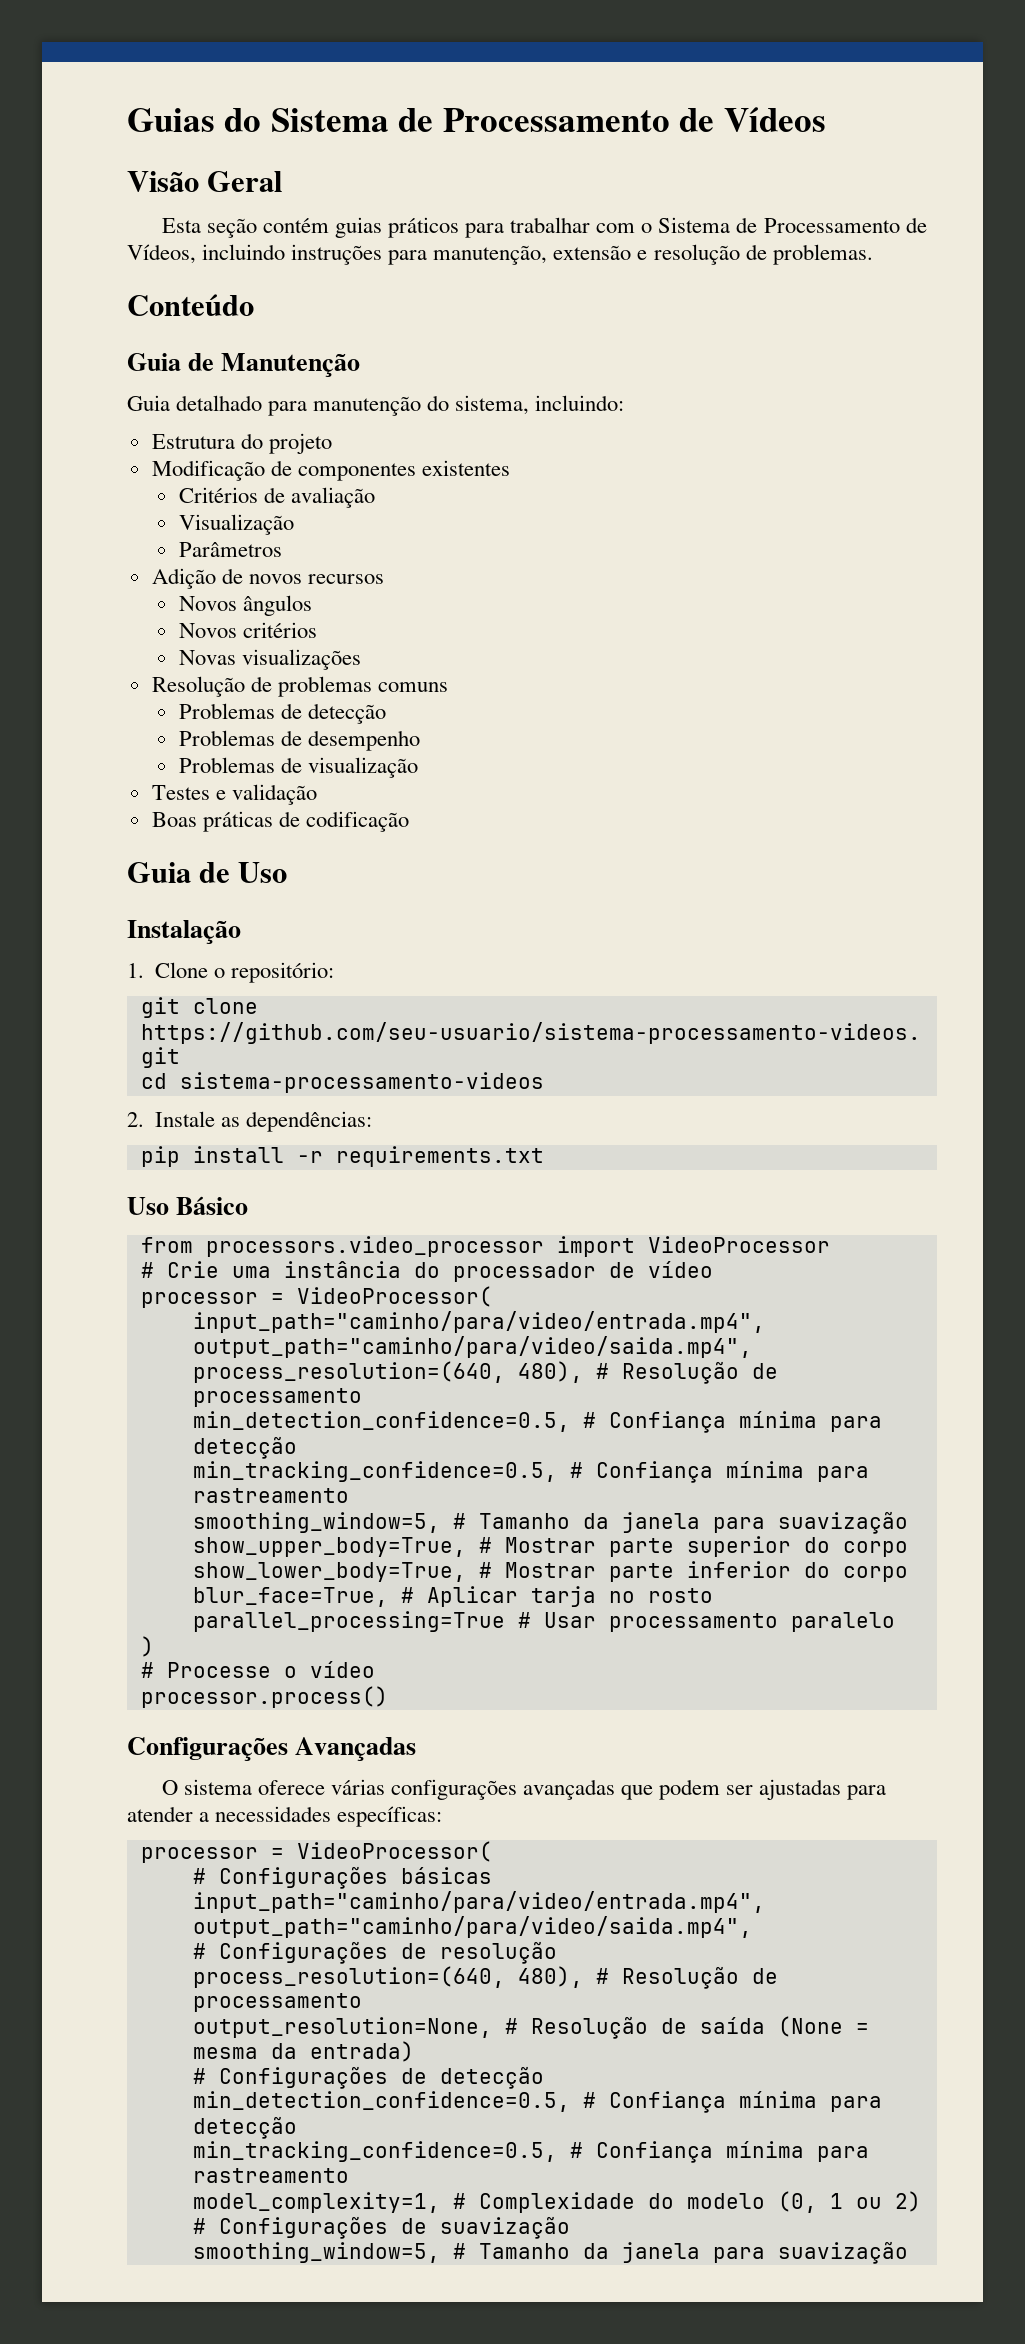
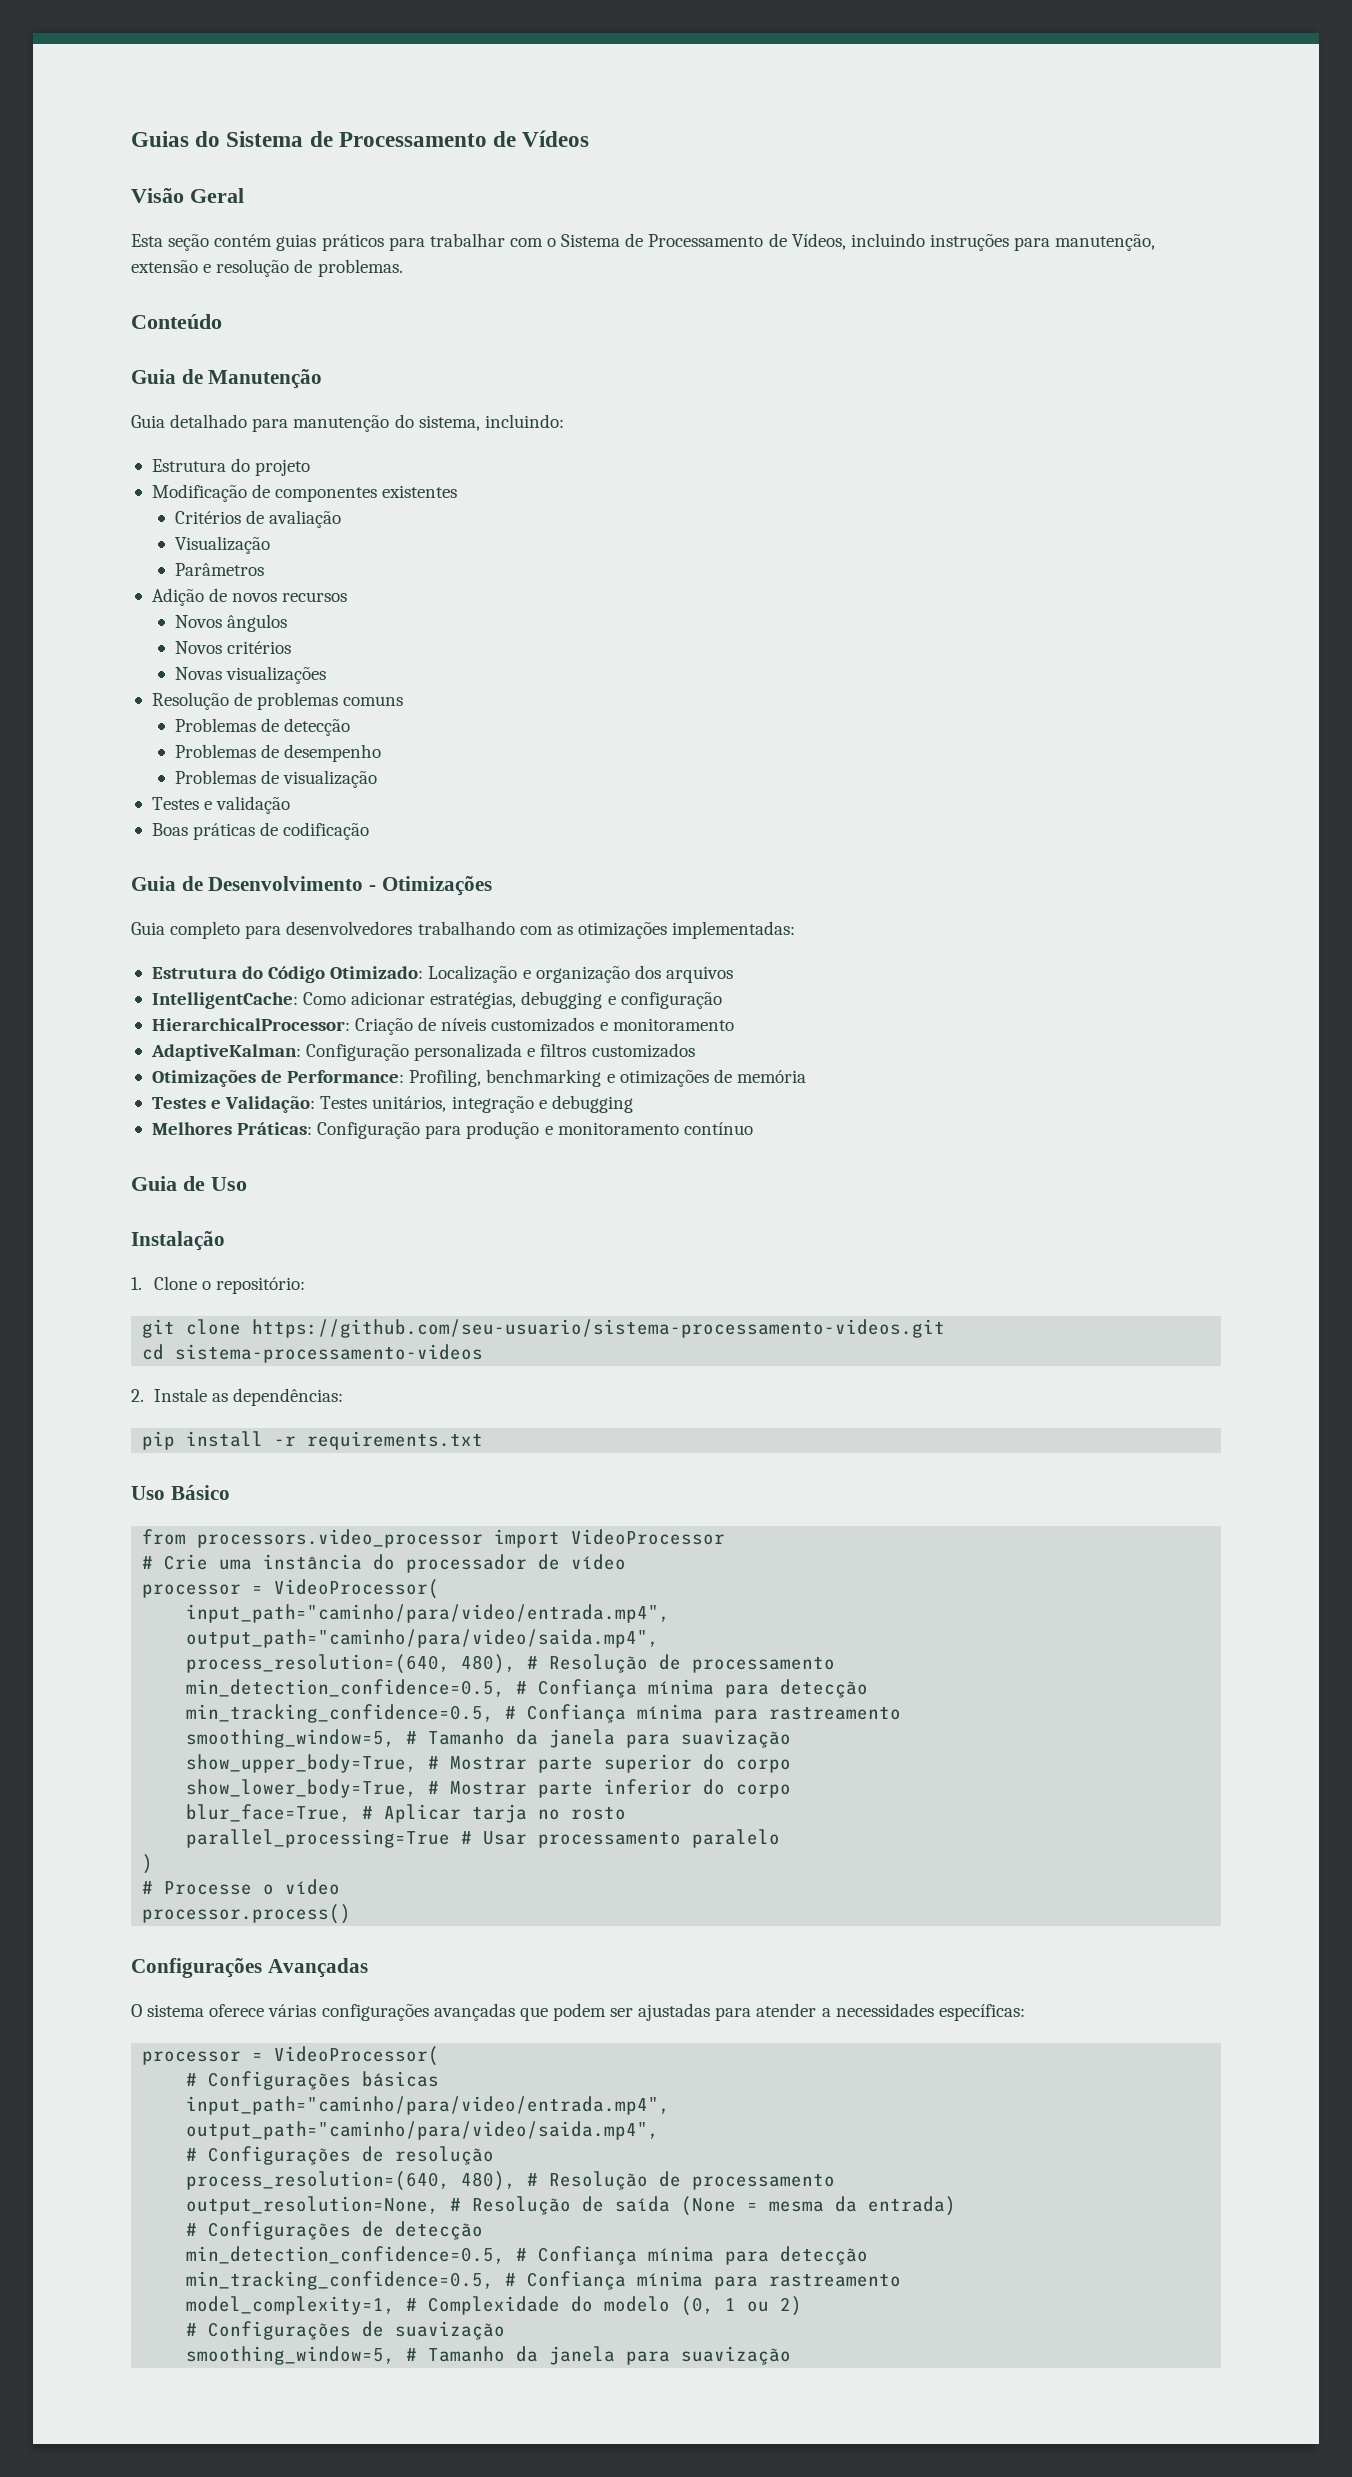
+ Guia de Desenvolvimento - Otimizações
+ Guia completo para desenvolvedores trabalhando com as otimizações implementadas:
+ Estrutura do Código Otimizado: Localização e organização dos arquivos
+ IntelligentCache: Como adicionar estratégias, debugging e configuração
+ HierarchicalProcessor: Criação de níveis customizados e monitoramento
+ AdaptiveKalman: Configuração personalizada e filtros customizados
+ Otimizações de Performance: Profiling, benchmarking e otimizações de memória
+ Testes e Validação: Testes unitários, integração e debugging
+ Melhores Práticas: Configuração para produção e monitoramento contínuo

